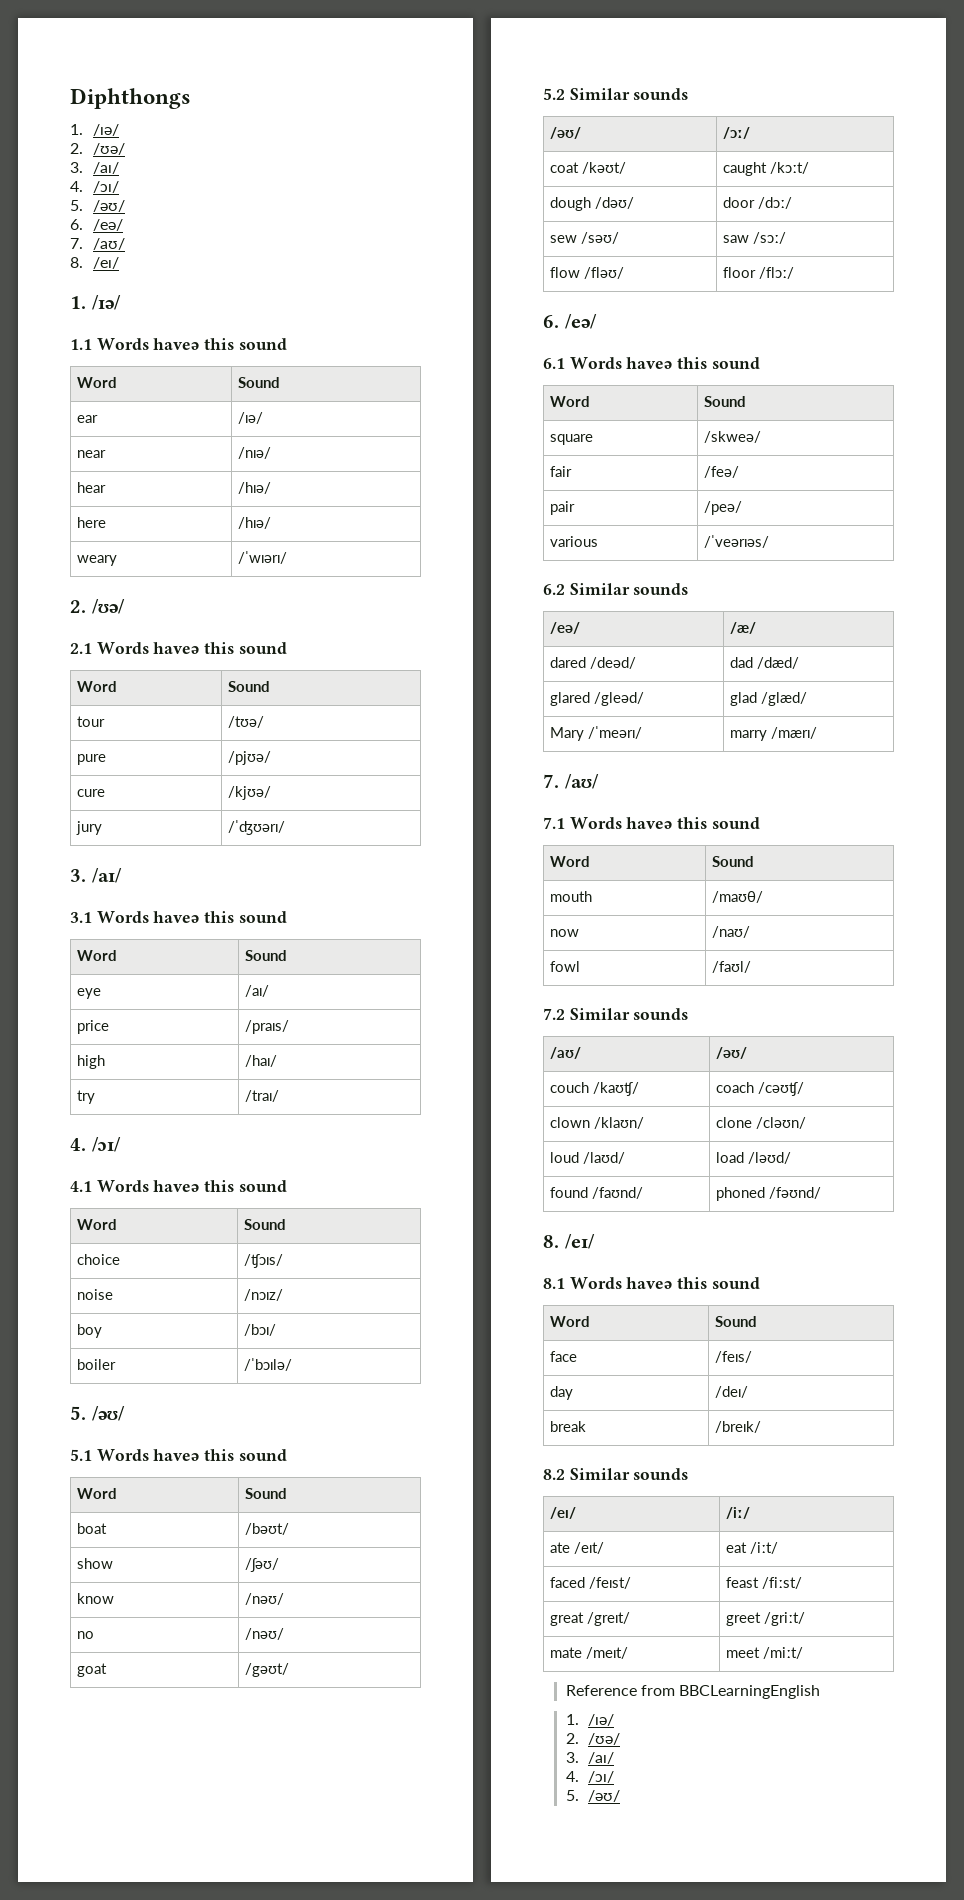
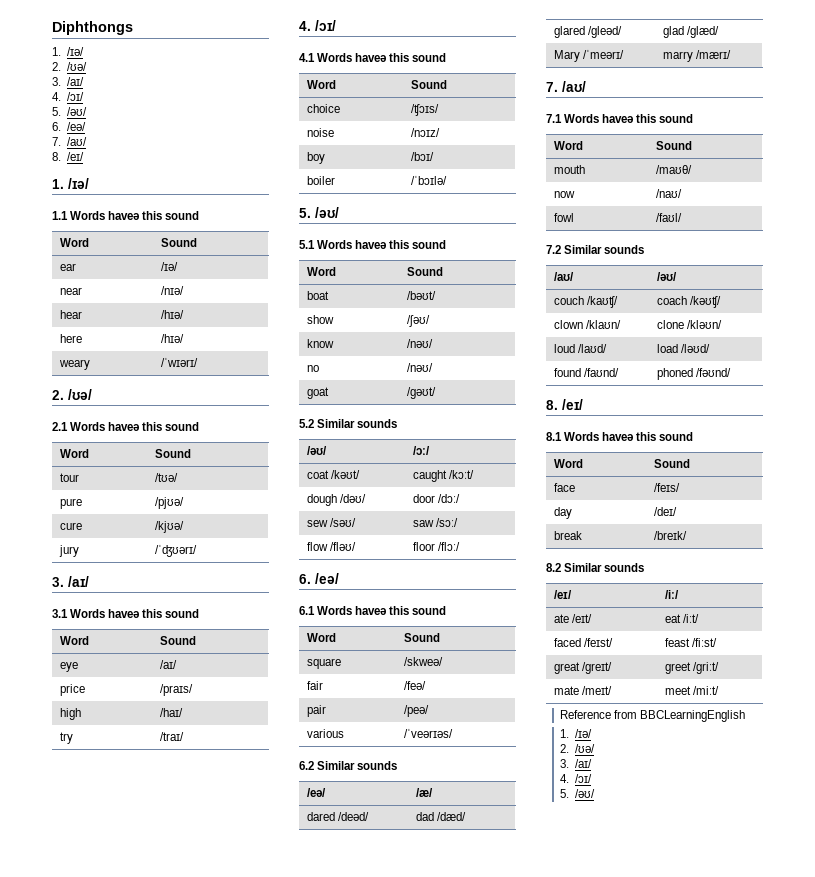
- couch /kaʊʧ/ | coach /cəʊʧ/
+ couch /kaʊʧ/ | coach /kəʊʧ/
- clown /klaʊn/ | clone /cləʊn/
+ clown /klaʊn/ | clone /kləʊn/

